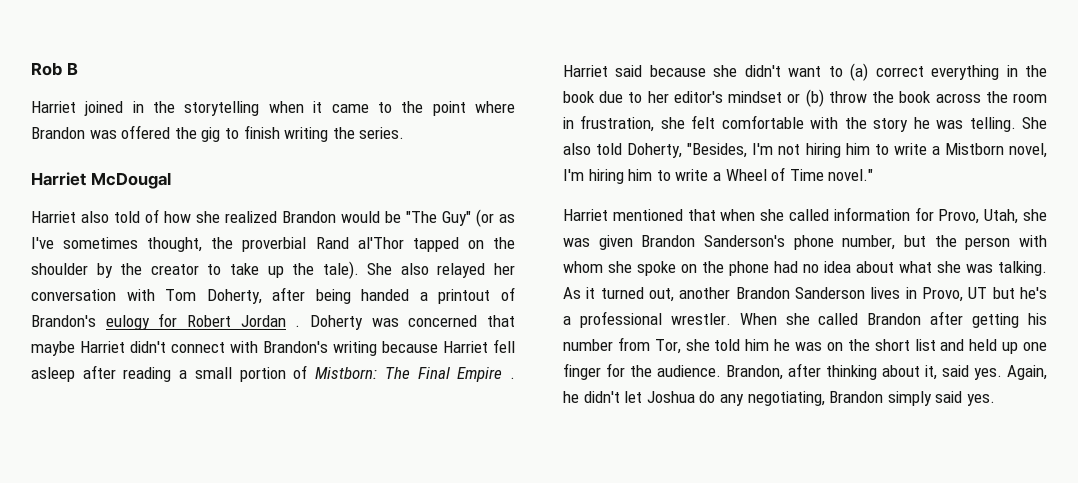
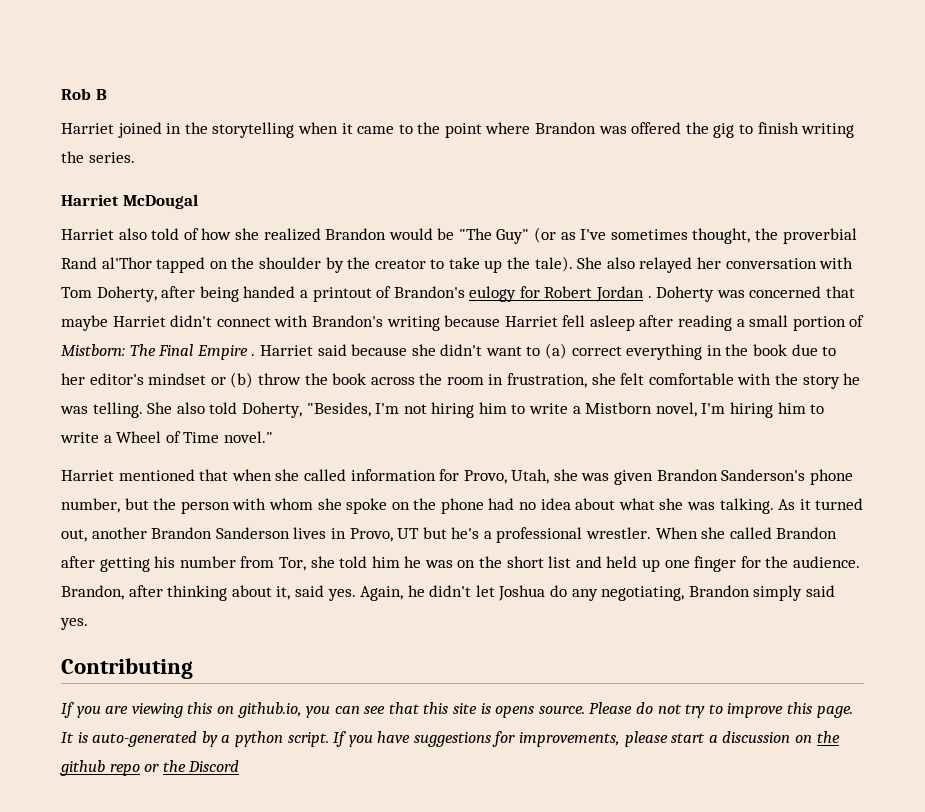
+ Contributing
+ If you are viewing this on github.io, you can see that this site is opens source. Please do not try to improve this page. It is auto-generated by a python script. If you have suggestions for improvements, please start a discussion on the github repo or the Discord

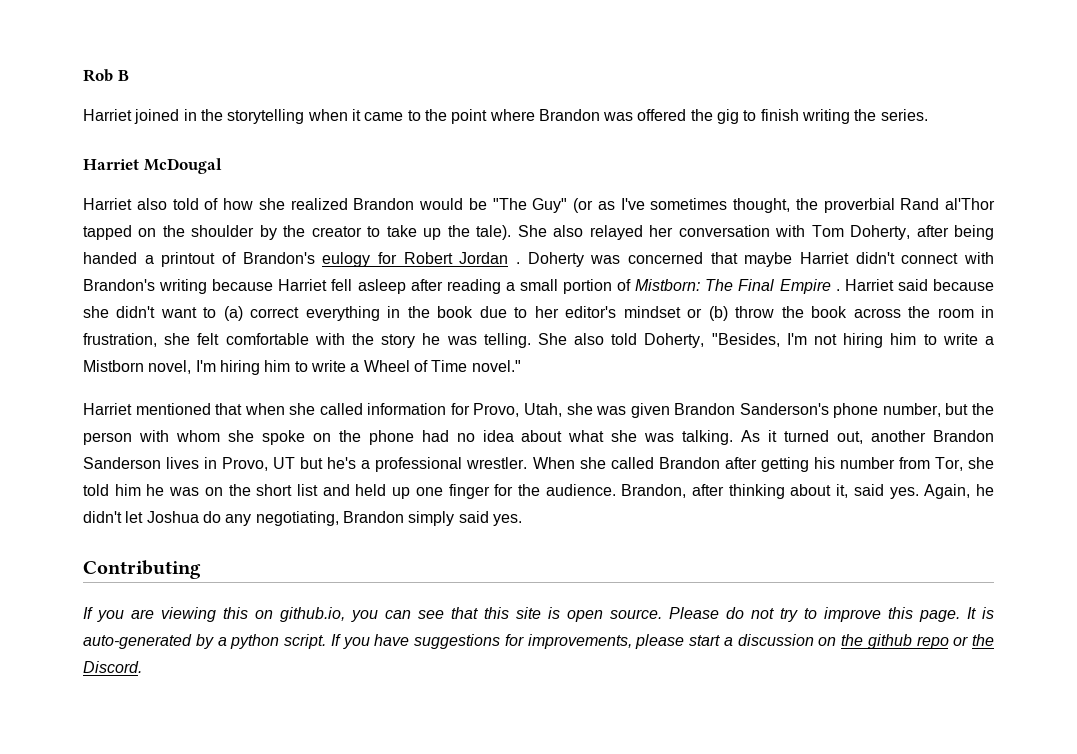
- If you are viewing this on github.io, you can see that this site is opens source.
+ If you are viewing this on github.io, you can see that this site is open source.
- If you have suggestions for improvements, please start a discussion on the github repo or the Discord
+ If you have suggestions for improvements, please start a discussion on the github repo or the Discord.

